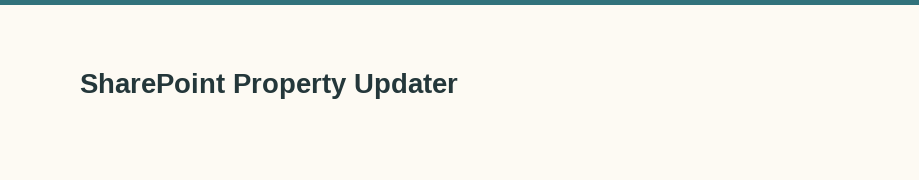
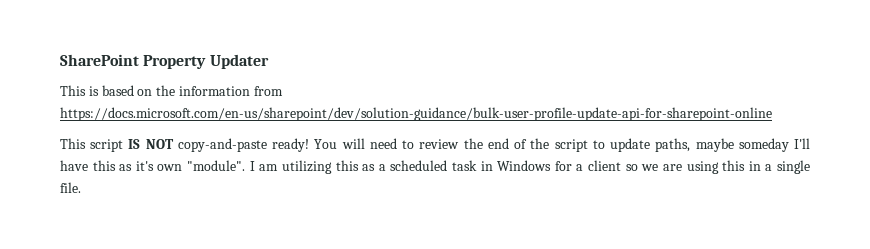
+ This is based on the information from https://docs.microsoft.com/en-us/sharepoint/dev/solution-guidance/bulk-user-profile-update-api-for-sharepoint-online
+ This script IS NOT copy-and-paste ready! You will need to review the end of the script to update paths, maybe someday I'll have this as it's own "module". I am utilizing this as a scheduled task in Windows for a client so we are using this in a single file.

